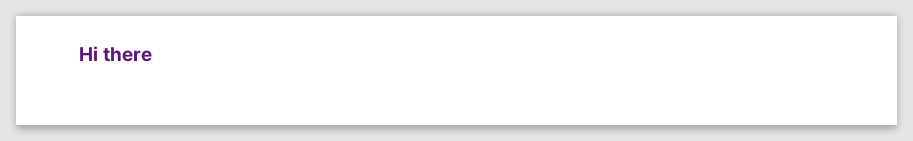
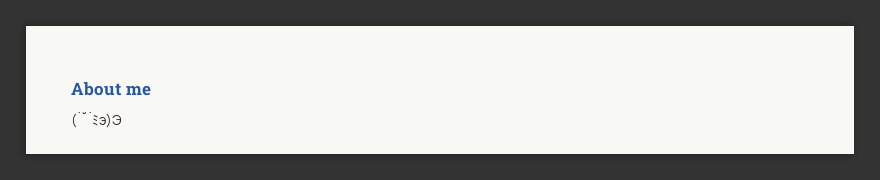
- Hi there
+ About me
+ (˙˘˙ﾐэ)Э

